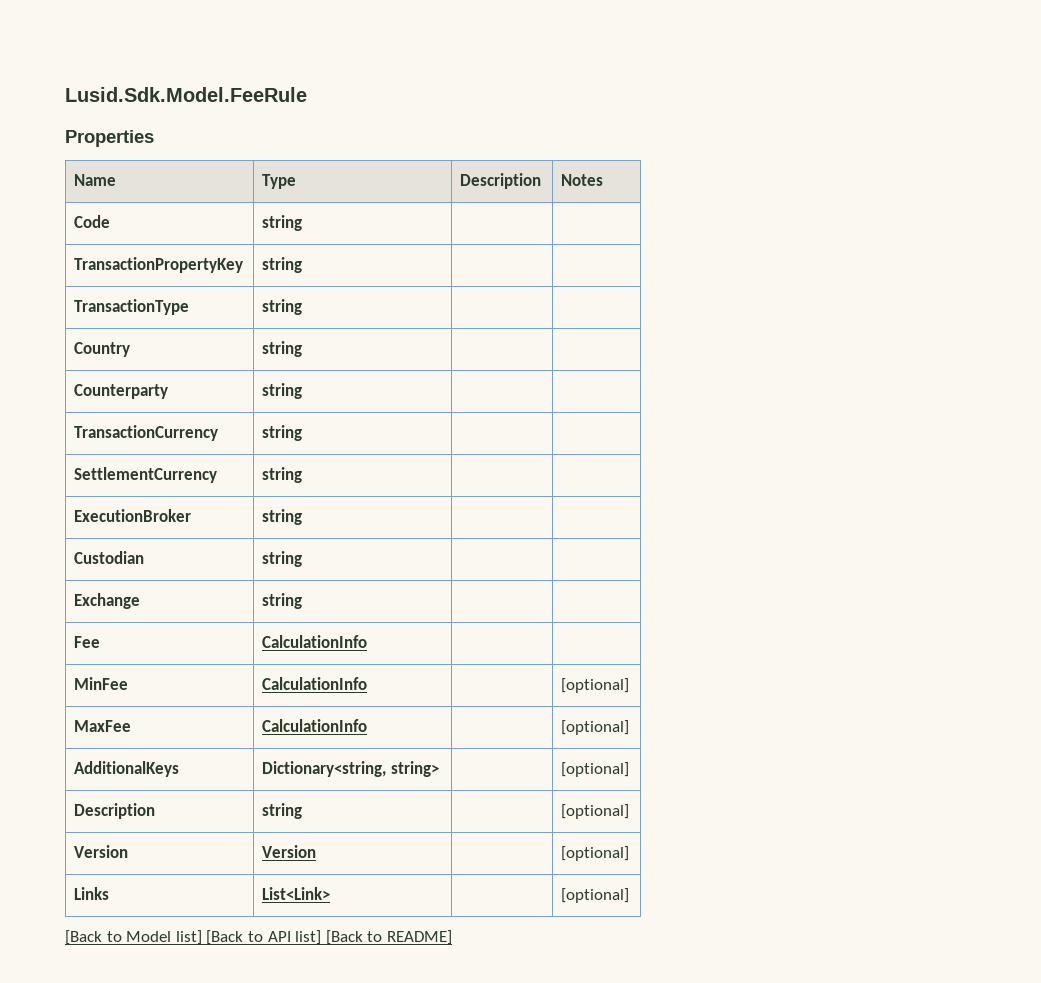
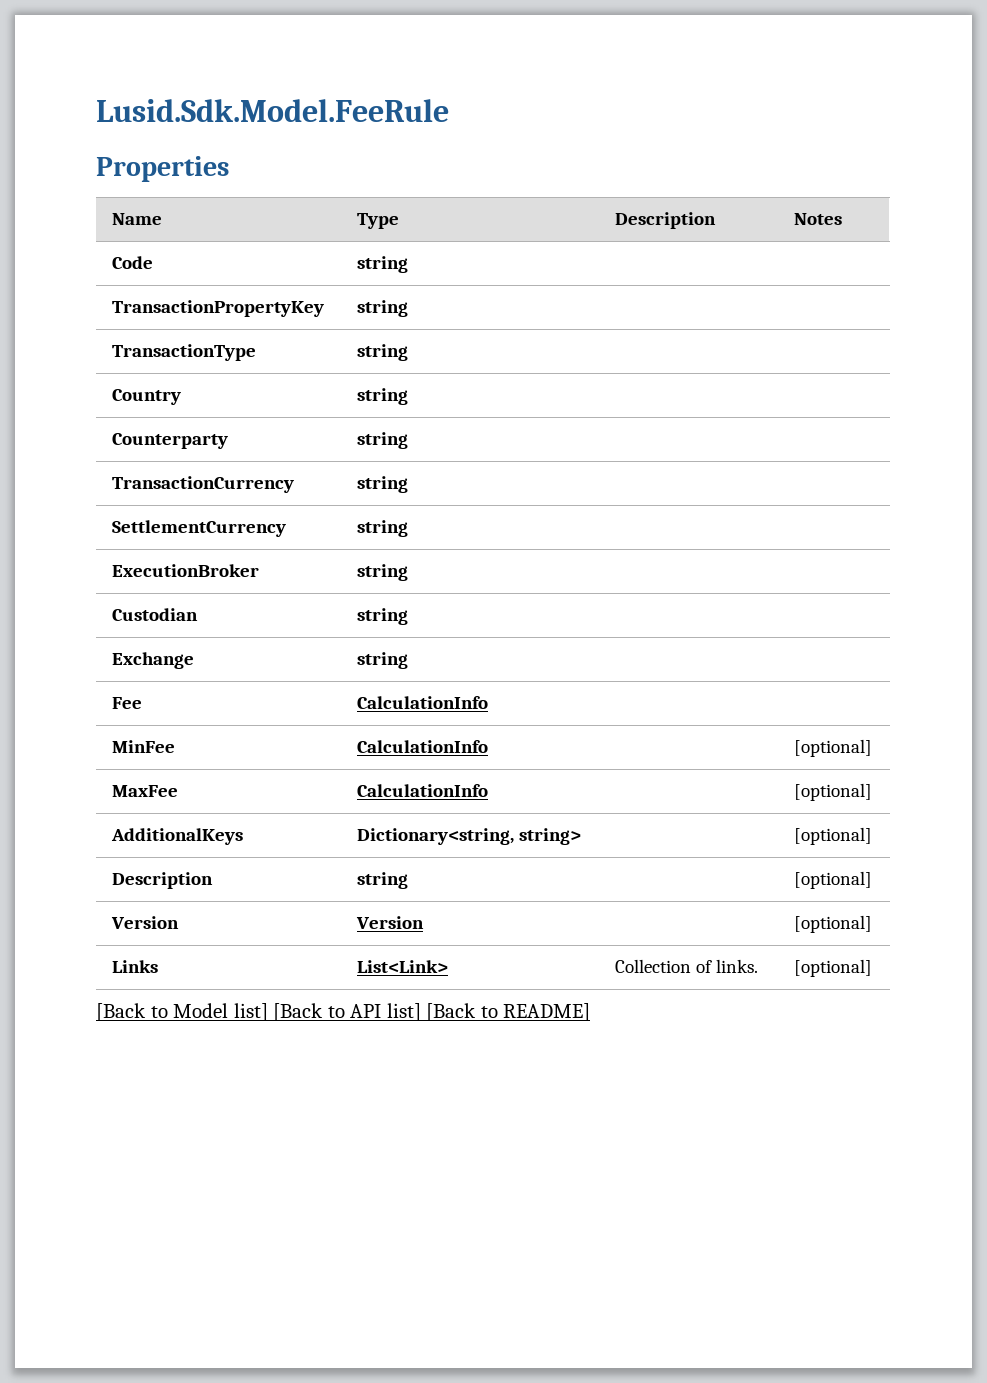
- Links | List<Link> | | [optional]
+ Links | List<Link> | Collection of links. | [optional]

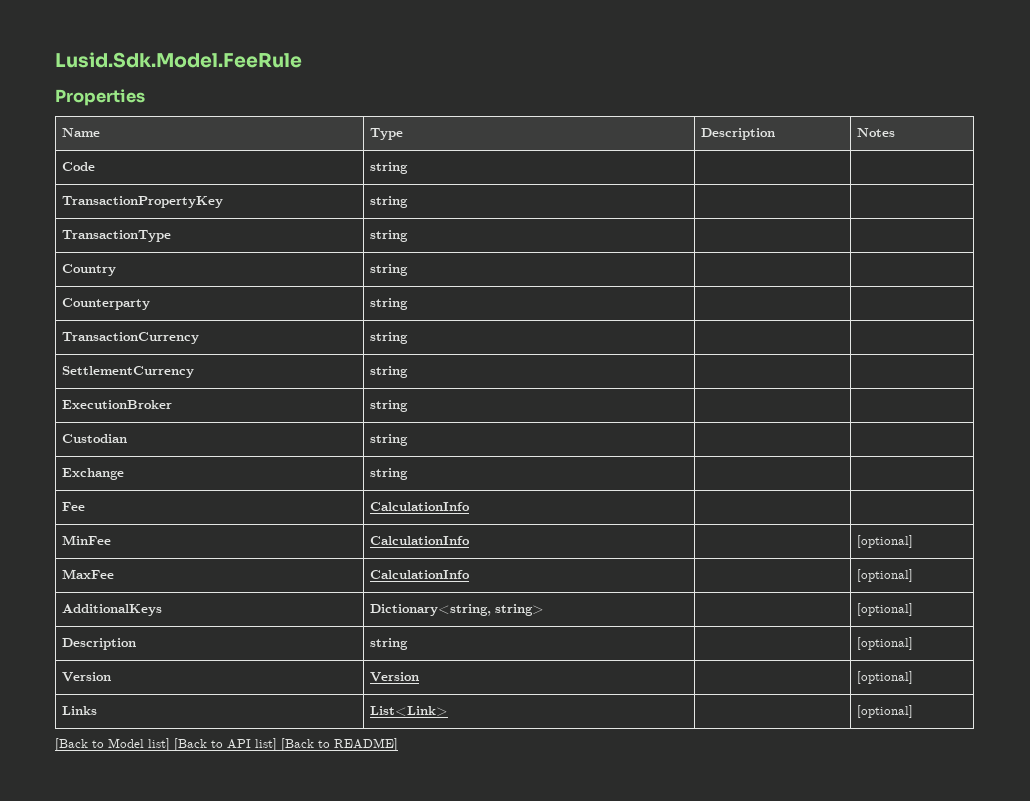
- Links | List<Link> | Collection of links. | [optional]
+ Links | List<Link> | | [optional]

